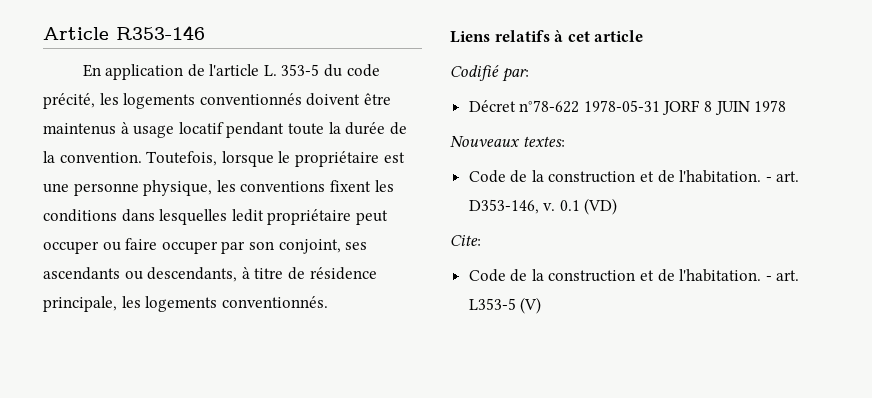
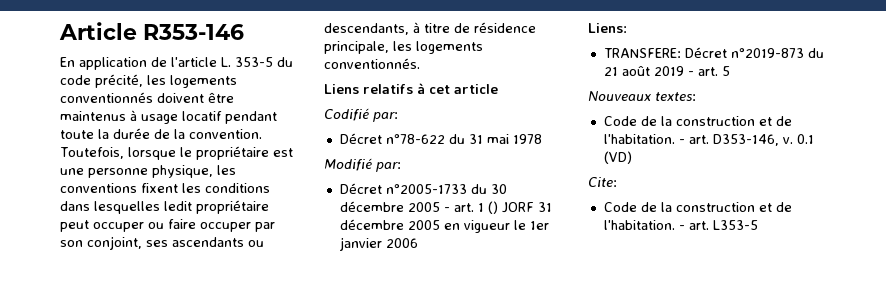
- Décret n°78-622 1978-05-31 JORF 8 JUIN 1978
+ Décret n°78-622 du 31 mai 1978
+ Modifié par:
+ Décret n°2005-1733 du 30 décembre 2005 - art. 1 () JORF 31 décembre 2005 en vigueur le 1er janvier 2006
+ Liens:
+ TRANSFERE: Décret n°2019-873 du 21 août 2019 - art. 5
- - art. L353-5 (V)
+ - art. L353-5

